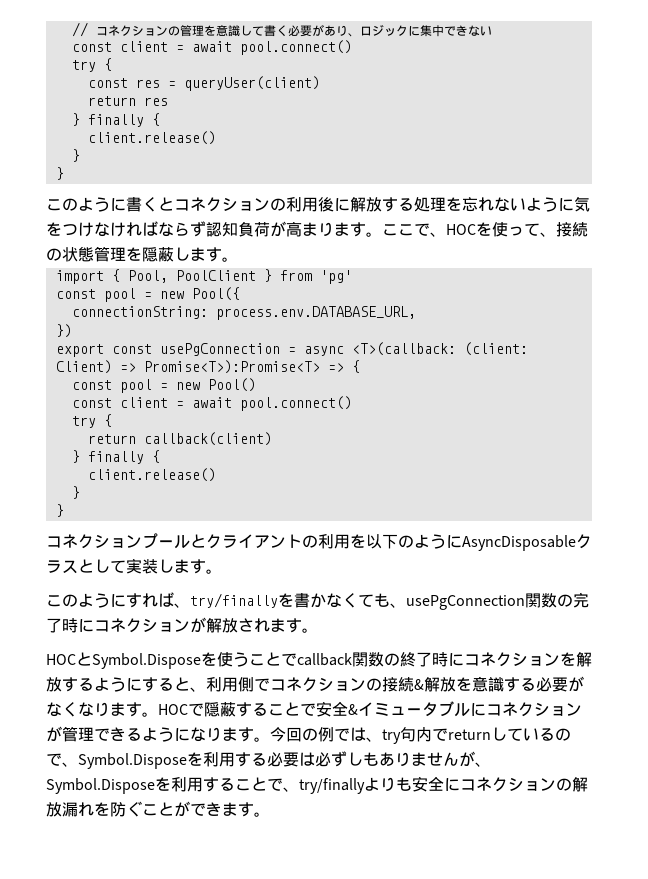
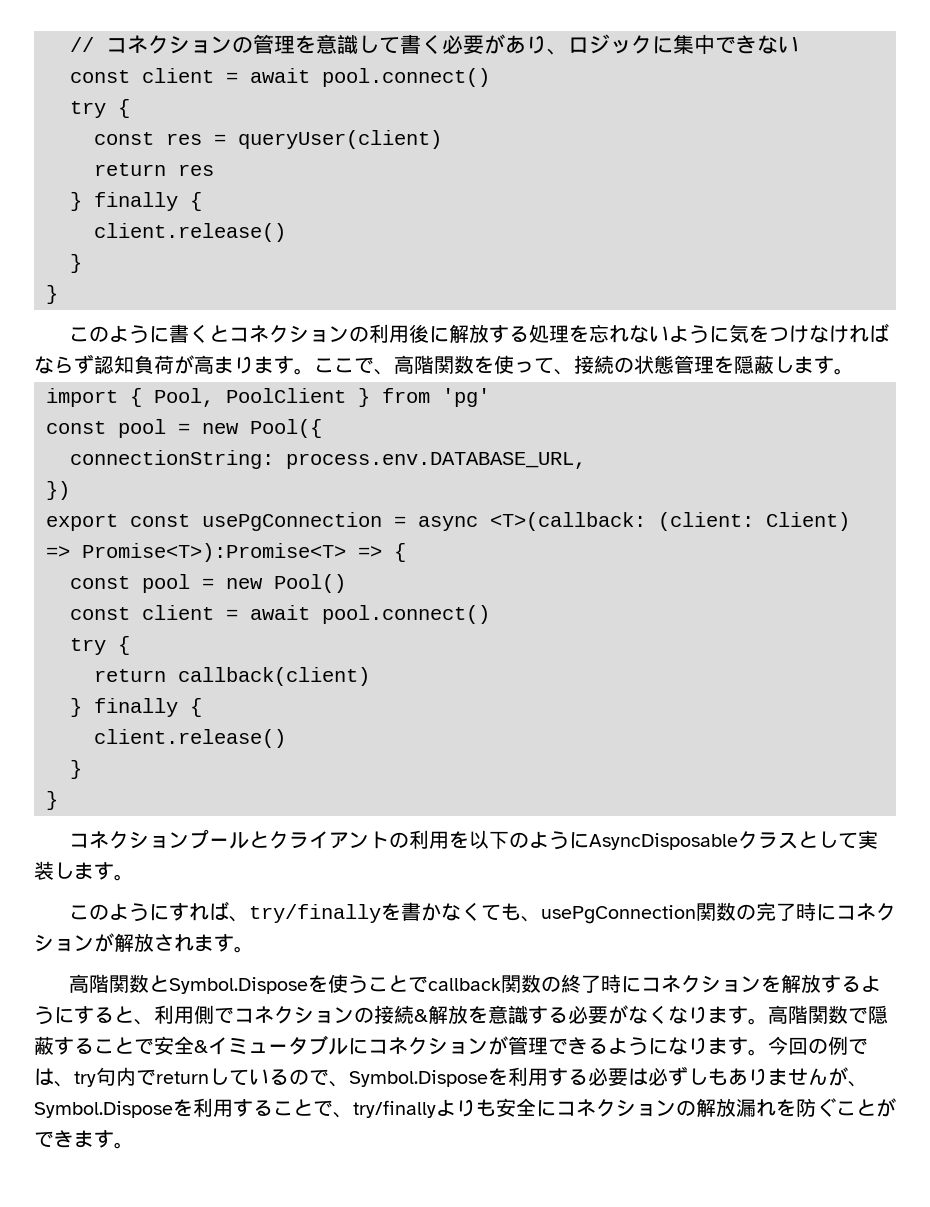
- ここで、HOCを使って、接続の状態管理を隠蔽します。
+ ここで、高階関数を使って、接続の状態管理を隠蔽します。
- HOCとSymbol.Disposeを使うことでcallback関数の終了時にコネクションを解放するようにすると、利用側でコネクションの接続&解放を意識する必要がなくなります。
+ 高階関数とSymbol.Disposeを使うことでcallback関数の終了時にコネクションを解放するようにすると、利用側でコネクションの接続&解放を意識する必要がなくなります。
- HOCで隠蔽することで安全&イミュータブルにコネクションが管理できるようになります。
+ 高階関数で隠蔽することで安全&イミュータブルにコネクションが管理できるようになります。

